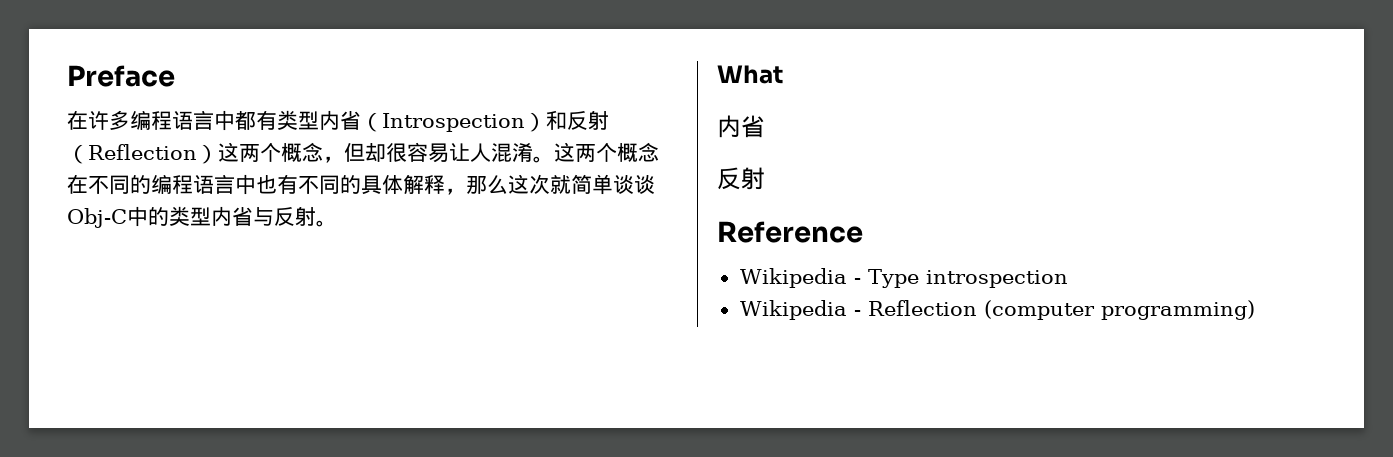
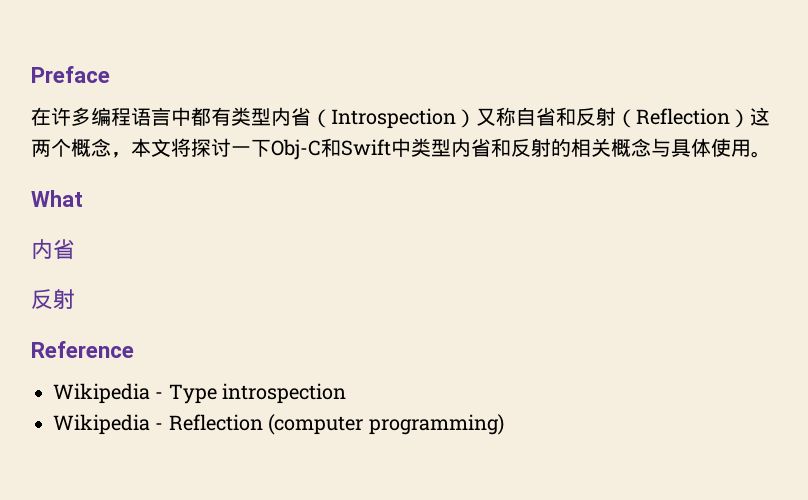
- 在许多编程语言中都有类型内省（Introspection）和反射（Reflection）这两个概念，但却很容易让人混淆。这两个概念在不同的编程语言中也有不同的具体解释，那么这次就简单谈谈Obj-C中的类型内省与反射。
+ 在许多编程语言中都有类型内省（Introspection）又称自省和反射（Reflection）这两个概念，本文将探讨一下Obj-C和Swift中类型内省和反射的相关概念与具体使用。

